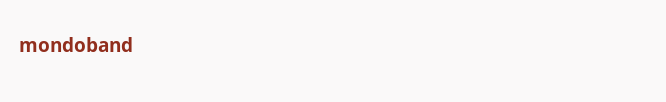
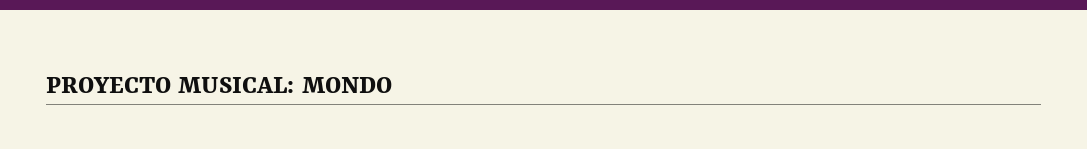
- mondoband
+ PROYECTO MUSICAL: MONDO

